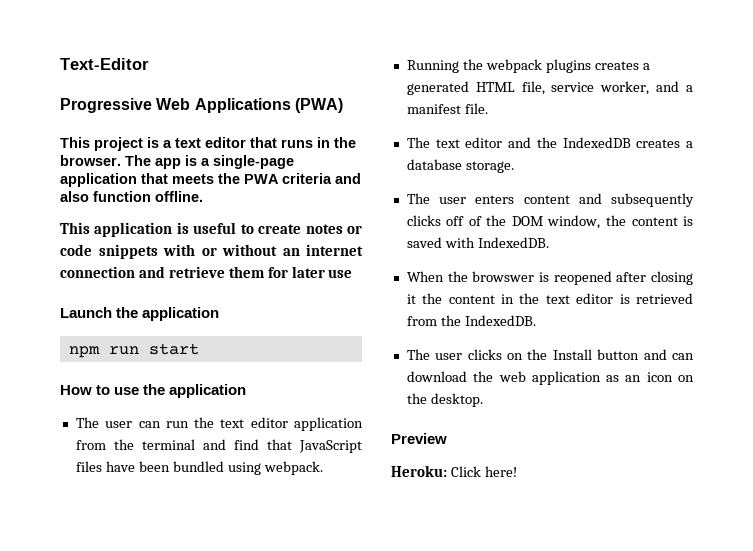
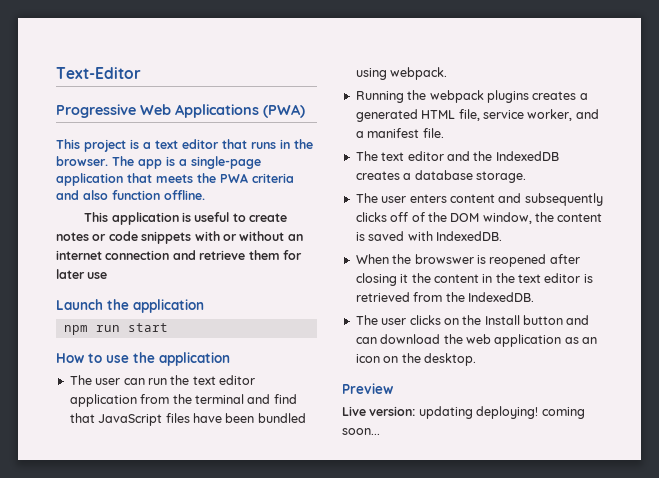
- Heroku: Click here!
+ Live version: updating deploying! coming soon...

